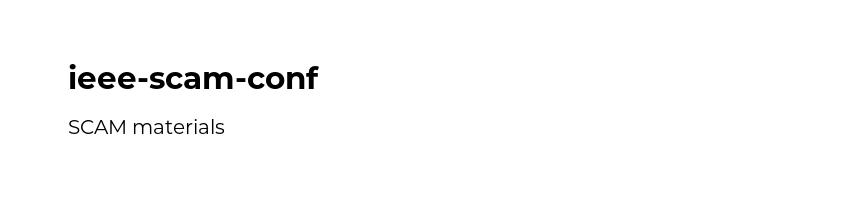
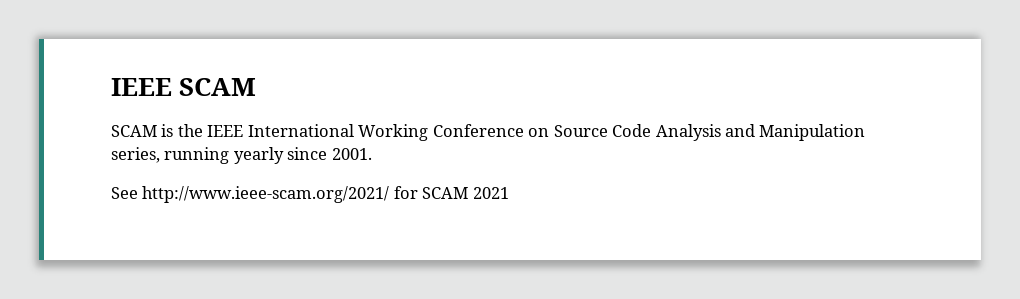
- ieee-scam-conf
- SCAM materials
+ IEEE SCAM
+ SCAM is the IEEE International Working Conference on Source Code Analysis and Manipulation series, running yearly since 2001.
+ See http://www.ieee-scam.org/2021/ for SCAM 2021

